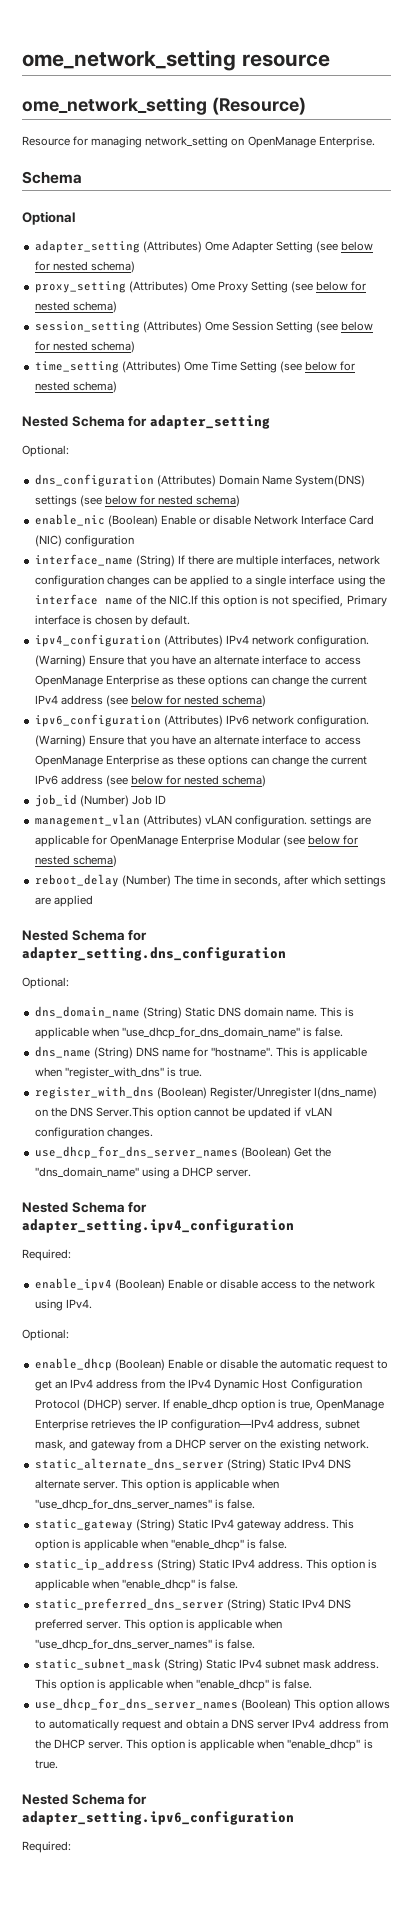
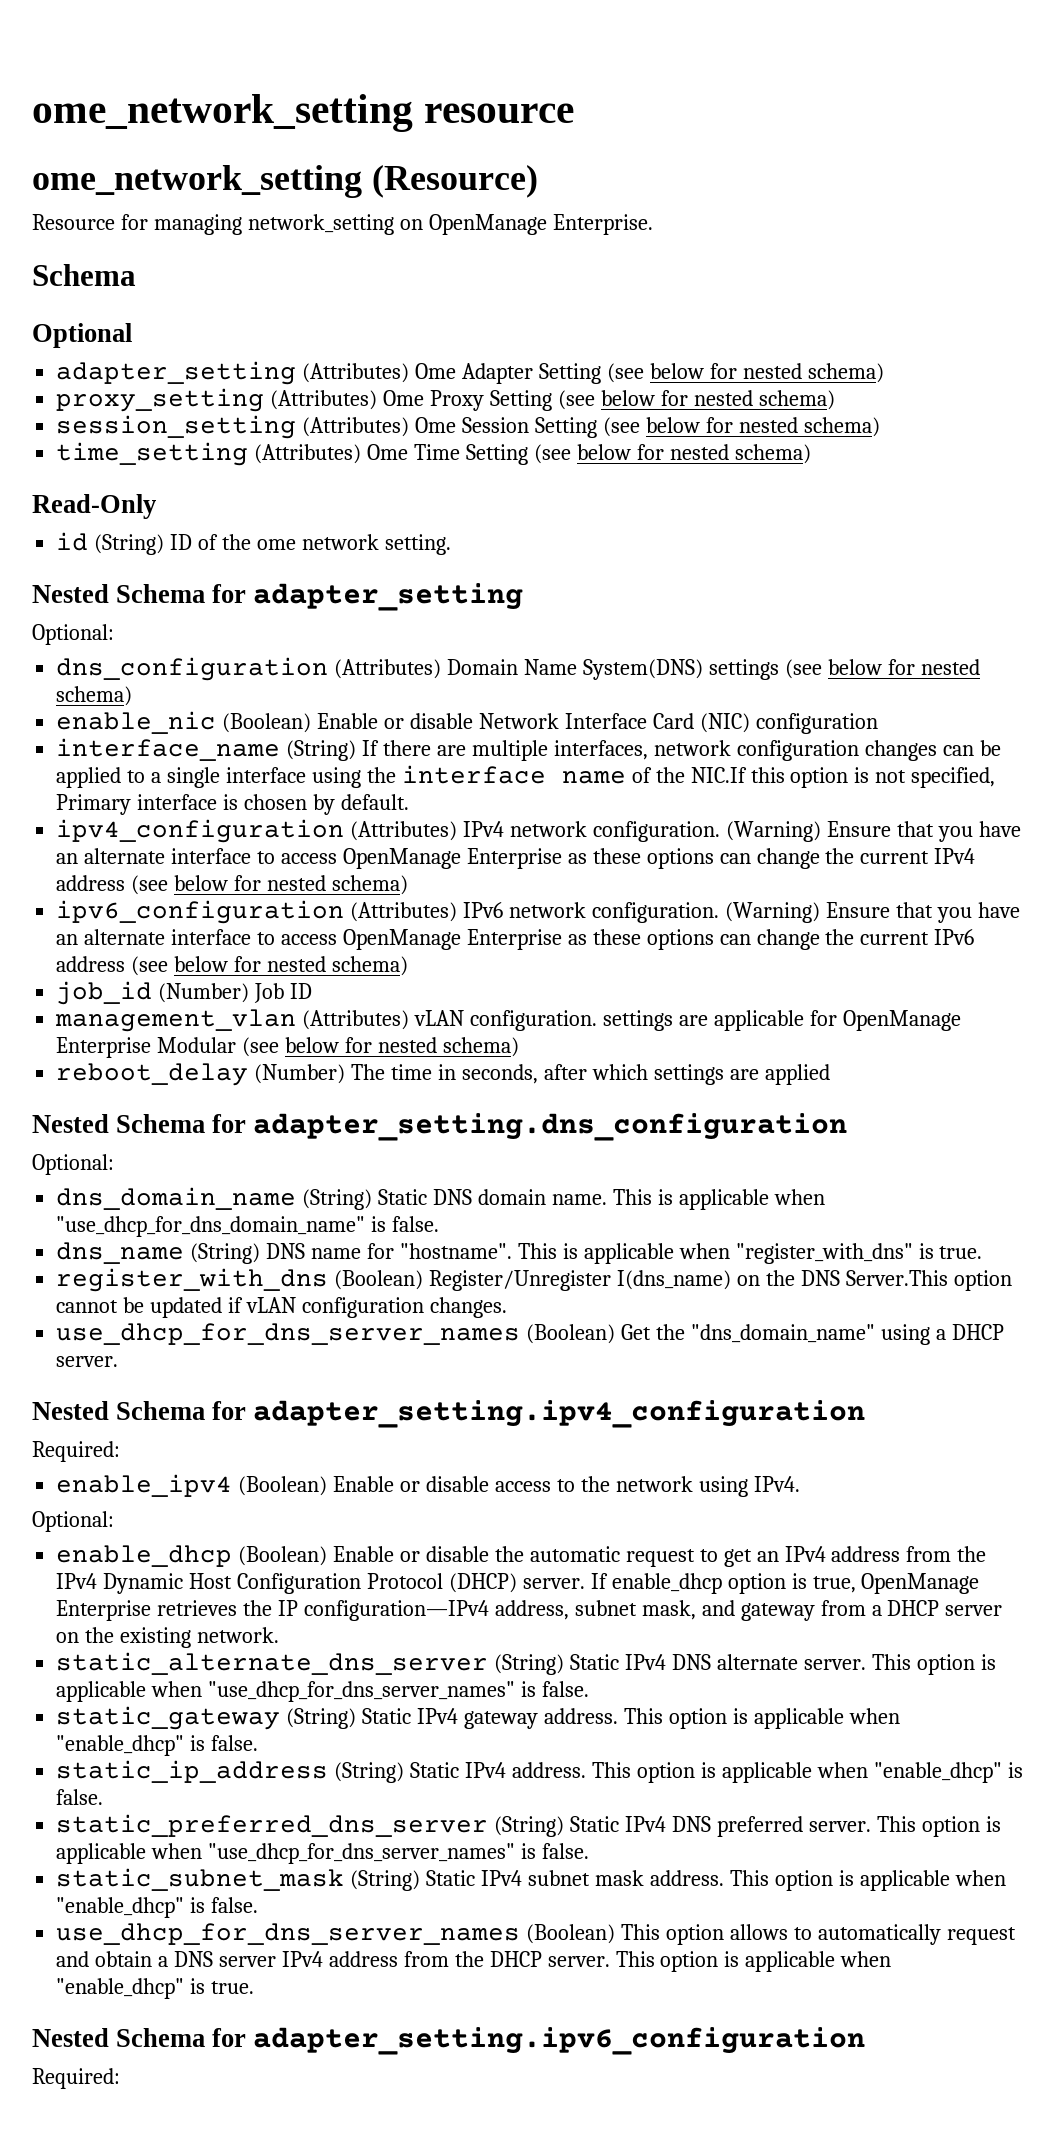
+ Read-Only
+ id (String) ID of the ome network setting.

